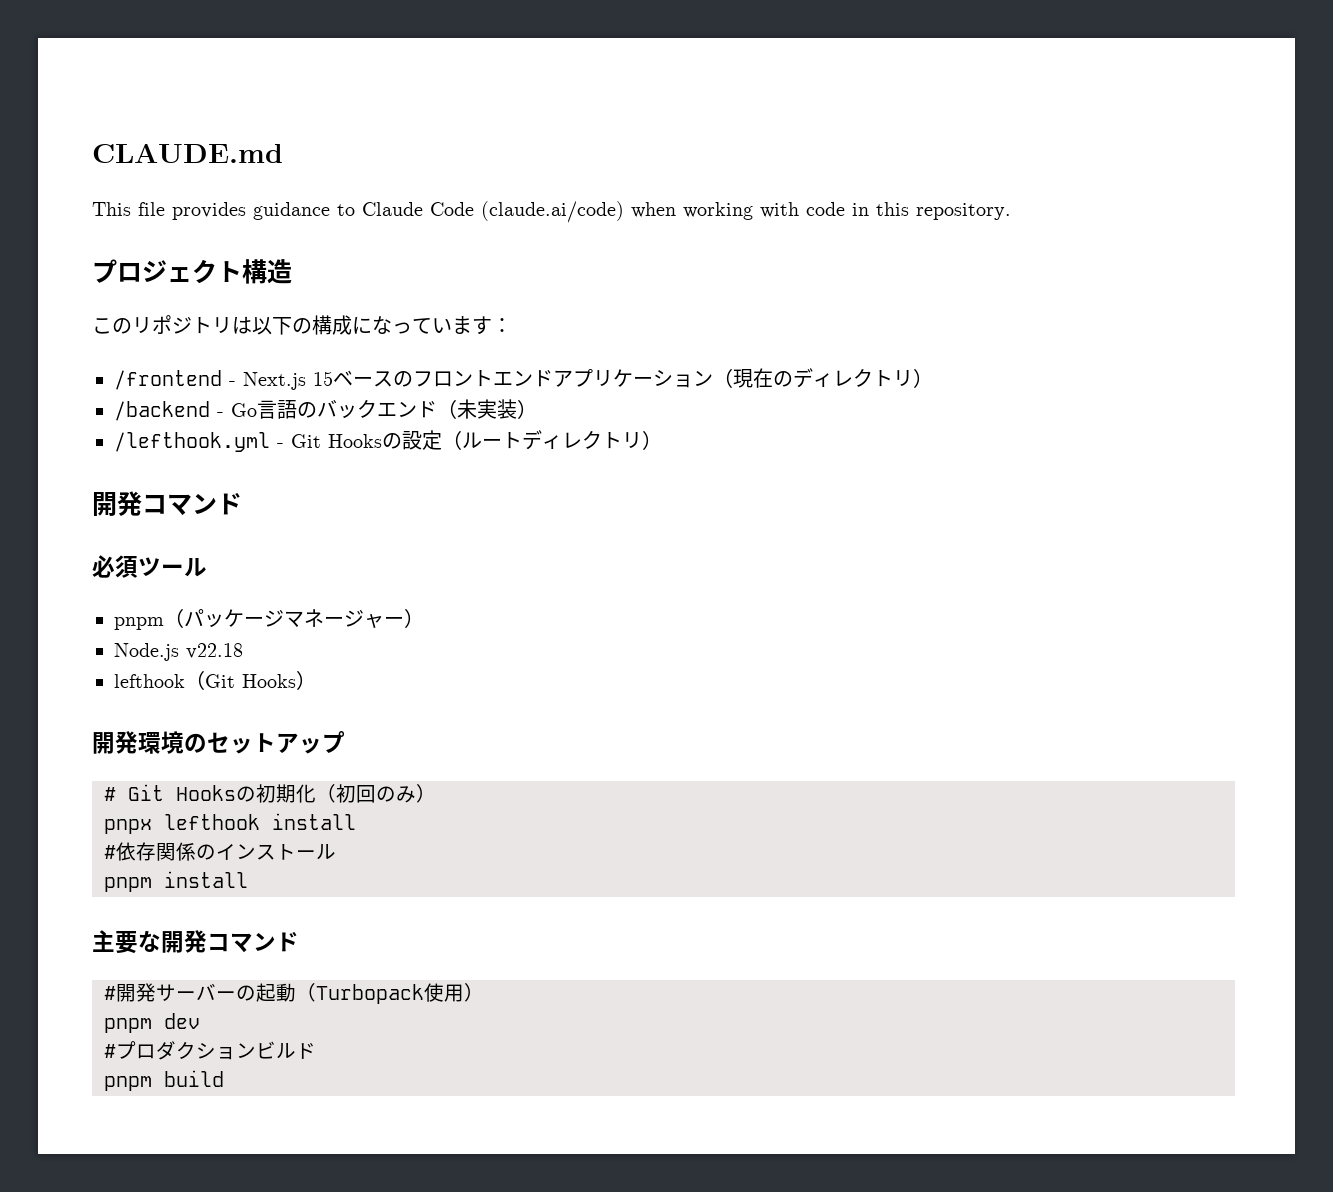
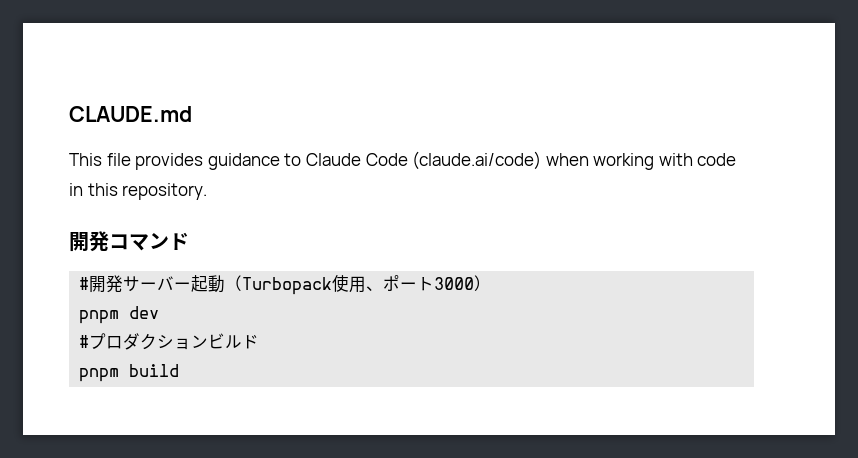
- プロジェクト構造
- このリポジトリは以下の構成になっています：
- /frontend - Next.js 15ベースのフロントエンドアプリケーション（現在のディレクトリ）
- /backend - Go言語のバックエンド（未実装）
- /lefthook.yml - Git Hooksの設定（ルートディレクトリ）
  開発コマンド
- 必須ツール
- pnpm（パッケージマネージャー）
- Node.js v22.18
- lefthook（Git Hooks）
- 開発環境のセットアップ
- # Git Hooksの初期化（初回のみ）
- pnpx lefthook install
- #依存関係のインストール
- pnpm install
- 主要な開発コマンド
- #開発サーバーの起動（Turbopack使用）
+ #開発サーバー起動（Turbopack使用、ポート3000）

